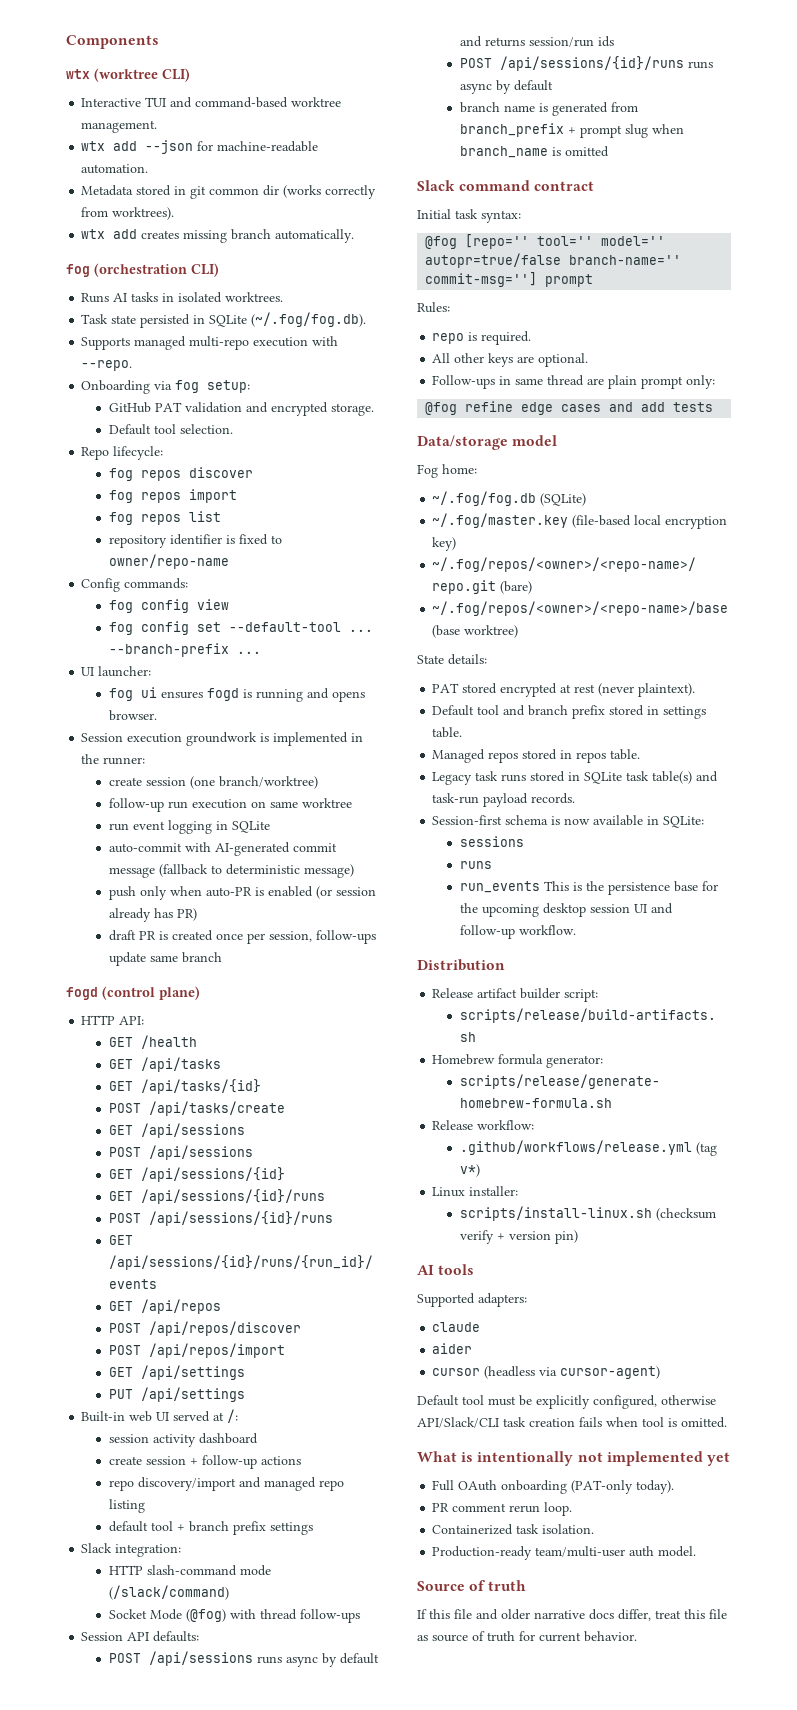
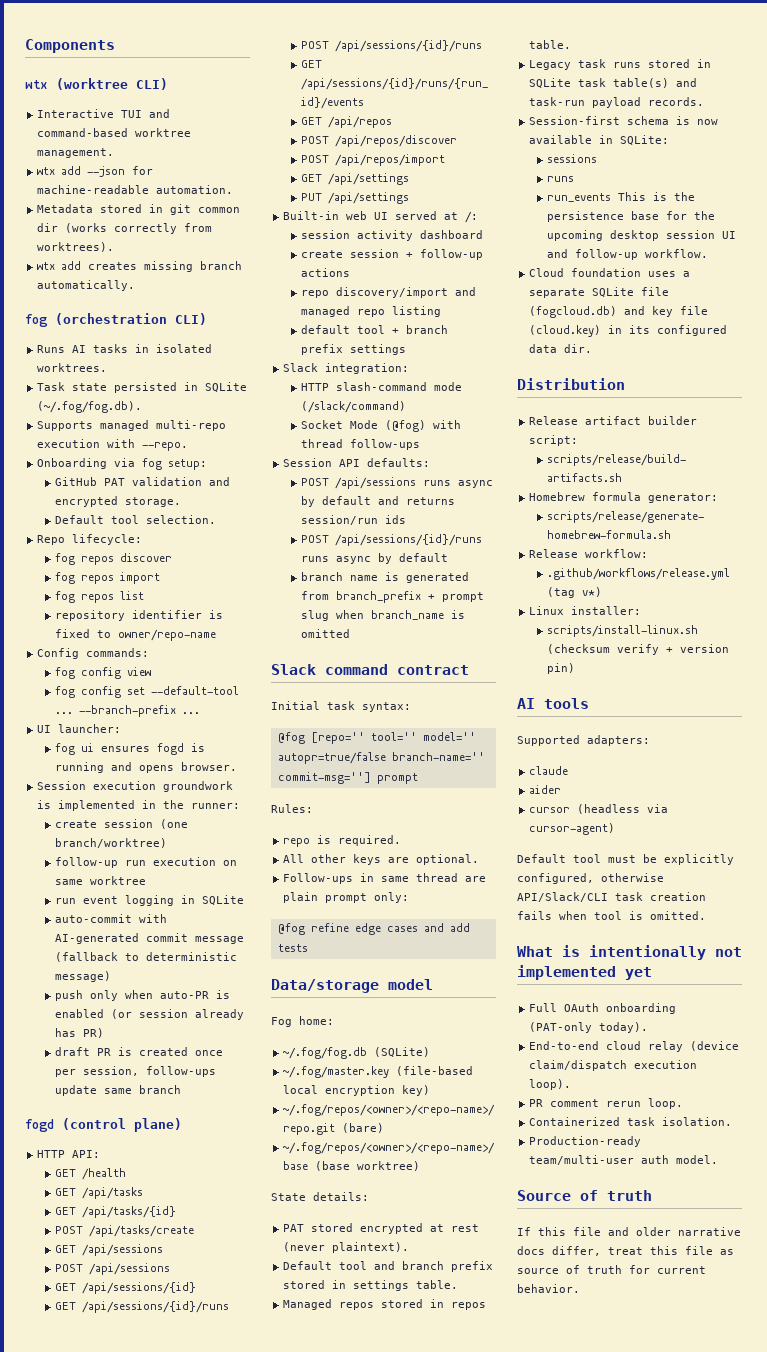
+ Cloud foundation uses a separate SQLite file (fogcloud.db) and key file (cloud.key) in its configured data dir.
+ End-to-end cloud relay (device claim/dispatch execution loop).

